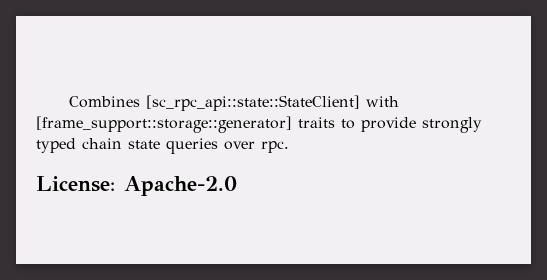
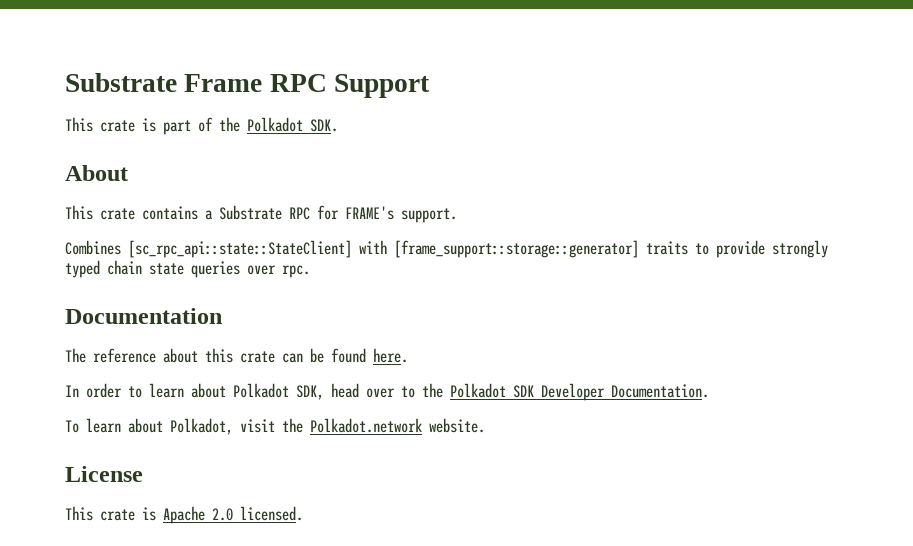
+ Substrate Frame RPC Support
+ This crate is part of the Polkadot SDK.
+ About
+ This crate contains a Substrate RPC for FRAME's support.
- License: Apache-2.0
+ Documentation
+ The reference about this crate can be found here.
+ In order to learn about Polkadot SDK, head over to the Polkadot SDK Developer Documentation.
+ To learn about Polkadot, visit the Polkadot.network website.
+ License
+ This crate is Apache 2.0 licensed.

